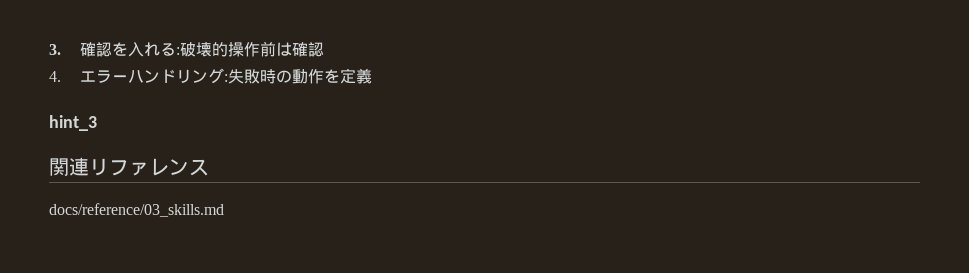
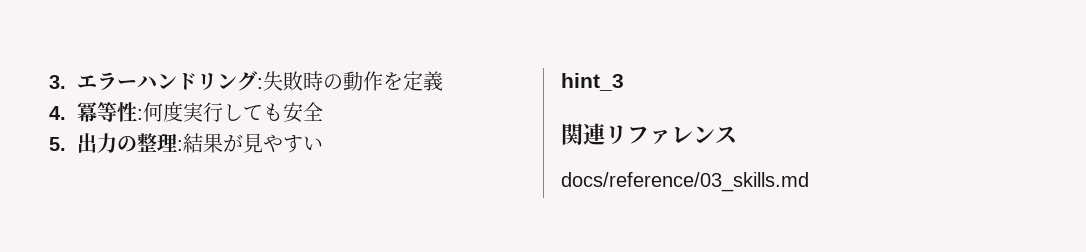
- 3.確認を入れる:破壊的操作前は確認
- 4.エラーハンドリング:失敗時の動作を定義
+ 3.エラーハンドリング:失敗時の動作を定義
+ 4.冪等性:何度実行しても安全
+ 5.出力の整理:結果が見やすい

